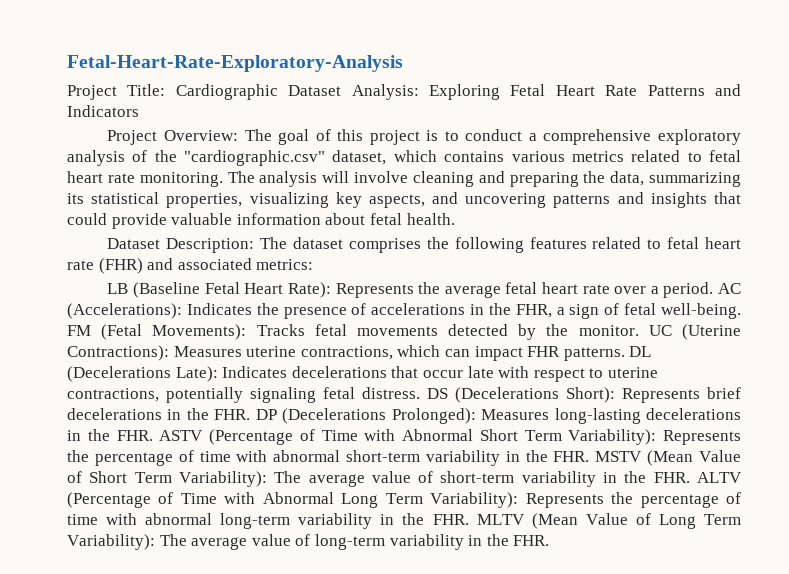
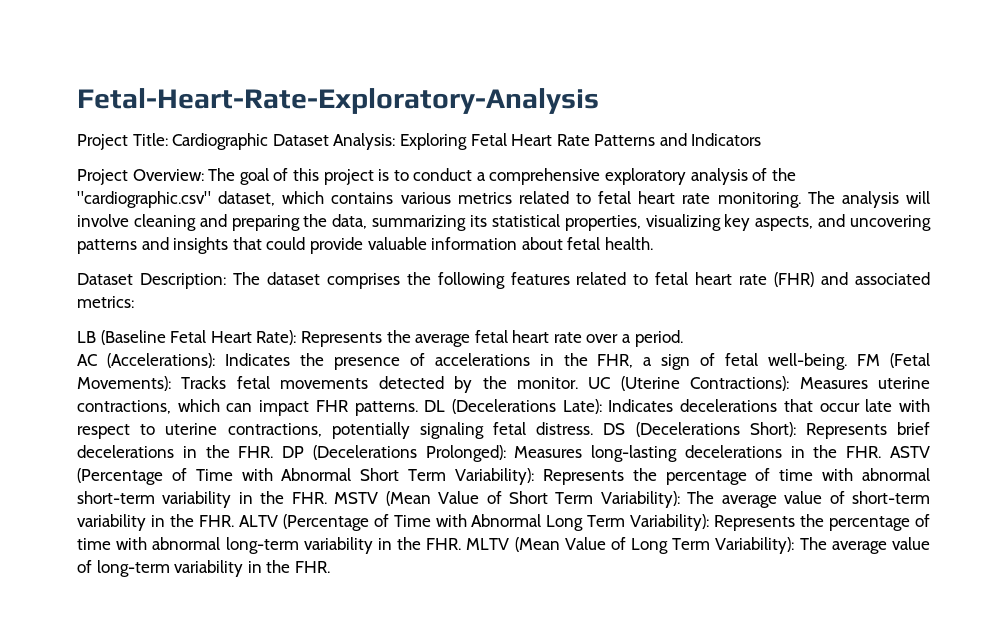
- LB (Baseline Fetal Heart Rate): Represents the average fetal heart rate over a period. AC (Accelerations): Indicates the presence of accelerations in the FHR, a sign of fetal well-being.
+ LB (Baseline Fetal Heart Rate): Represents the average fetal heart rate over a period.
+ AC (Accelerations): Indicates the presence of accelerations in the FHR, a sign of fetal well-being.

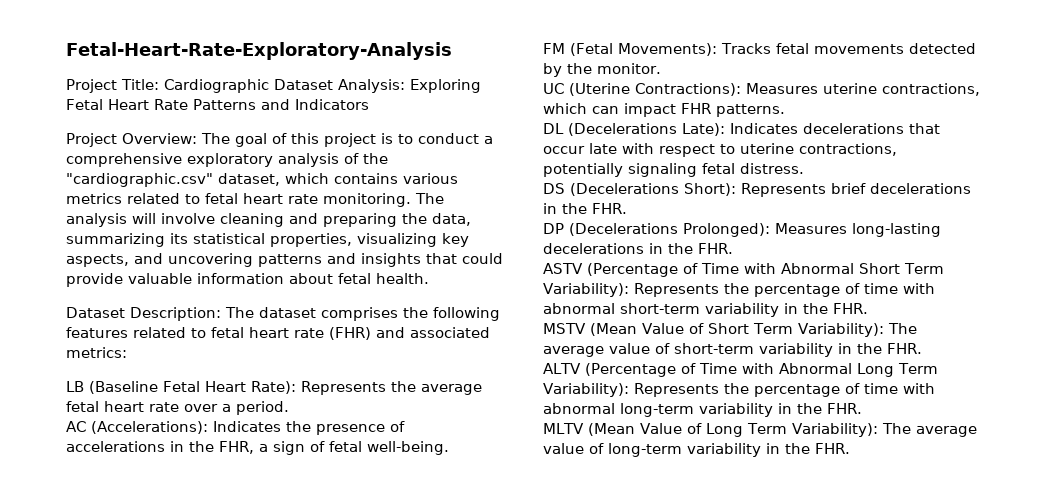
- Indicates the presence of accelerations in the FHR, a sign of fetal well-being. FM (Fetal Movements):
+ Indicates the presence of accelerations in the FHR, a sign of fetal well-being.
+ FM (Fetal Movements):
- Tracks fetal movements detected by the monitor. UC (Uterine Contractions):
+ Tracks fetal movements detected by the monitor.
+ UC (Uterine Contractions):
- Measures uterine contractions, which can impact FHR patterns. DL (Decelerations Late):
+ Measures uterine contractions, which can impact FHR patterns.
+ DL (Decelerations Late):
- Indicates decelerations that occur late with respect to uterine contractions, potentially signaling fetal distress. DS (Decelerations Short):
+ Indicates decelerations that occur late with respect to uterine contractions, potentially signaling fetal distress.
+ DS (Decelerations Short):
- Represents brief decelerations in the FHR. DP (Decelerations Prolonged):
+ Represents brief decelerations in the FHR.
+ DP (Decelerations Prolonged):
- Measures long-lasting decelerations in the FHR. ASTV (Percentage of Time with Abnormal Short Term Variability):
+ Measures long-lasting decelerations in the FHR.
+ ASTV (Percentage of Time with Abnormal Short Term Variability):
- Represents the percentage of time with abnormal short-term variability in the FHR. MSTV (Mean Value of Short Term Variability):
+ Represents the percentage of time with abnormal short-term variability in the FHR.
+ MSTV (Mean Value of Short Term Variability):
- The average value of short-term variability in the FHR. ALTV (Percentage of Time with Abnormal Long Term Variability):
+ The average value of short-term variability in the FHR.
+ ALTV (Percentage of Time with Abnormal Long Term Variability):
- Represents the percentage of time with abnormal long-term variability in the FHR. MLTV (Mean Value of Long Term Variability):
+ Represents the percentage of time with abnormal long-term variability in the FHR.
+ MLTV (Mean Value of Long Term Variability):

